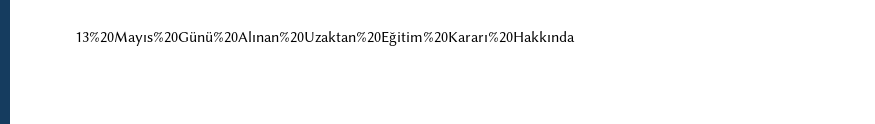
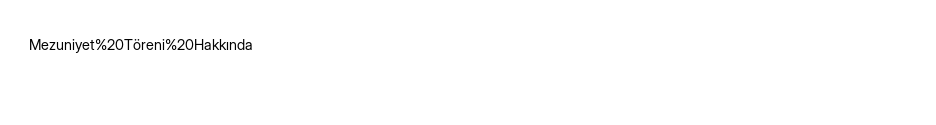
- 13%20Mayıs%20Günü%20Alınan%20Uzaktan%20Eğitim%20Kararı%20Hakkında
+ Mezuniyet%20Töreni%20Hakkında

